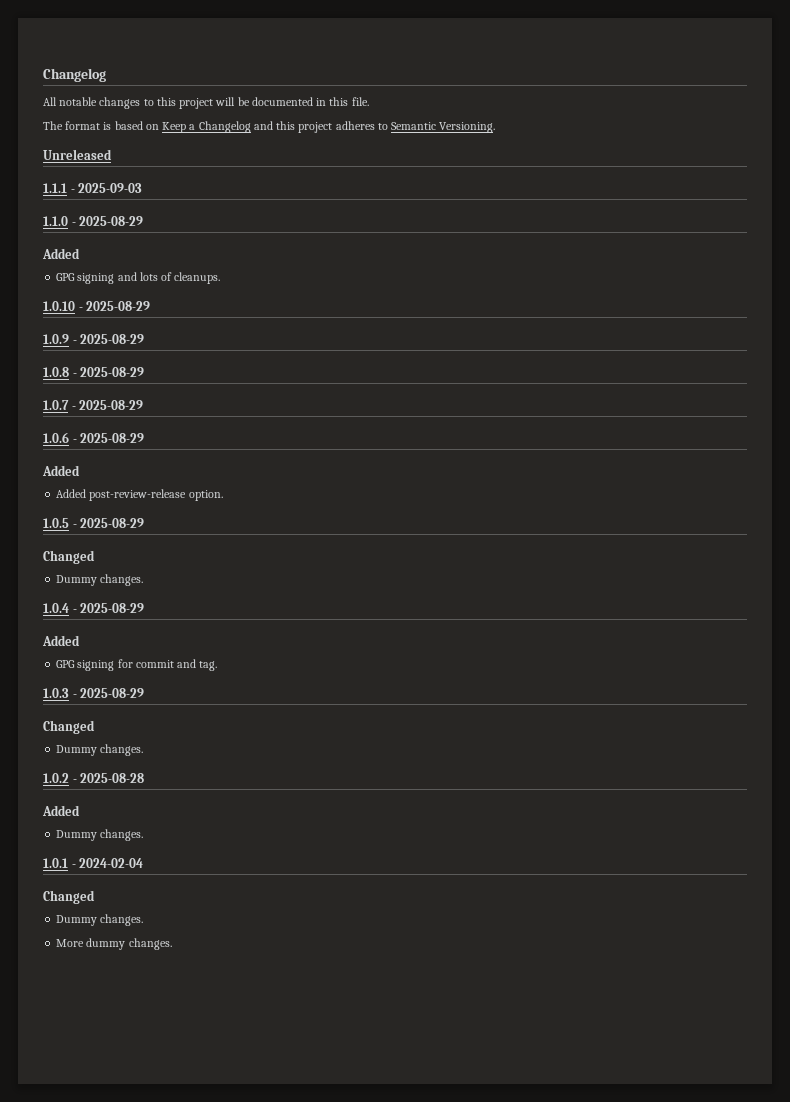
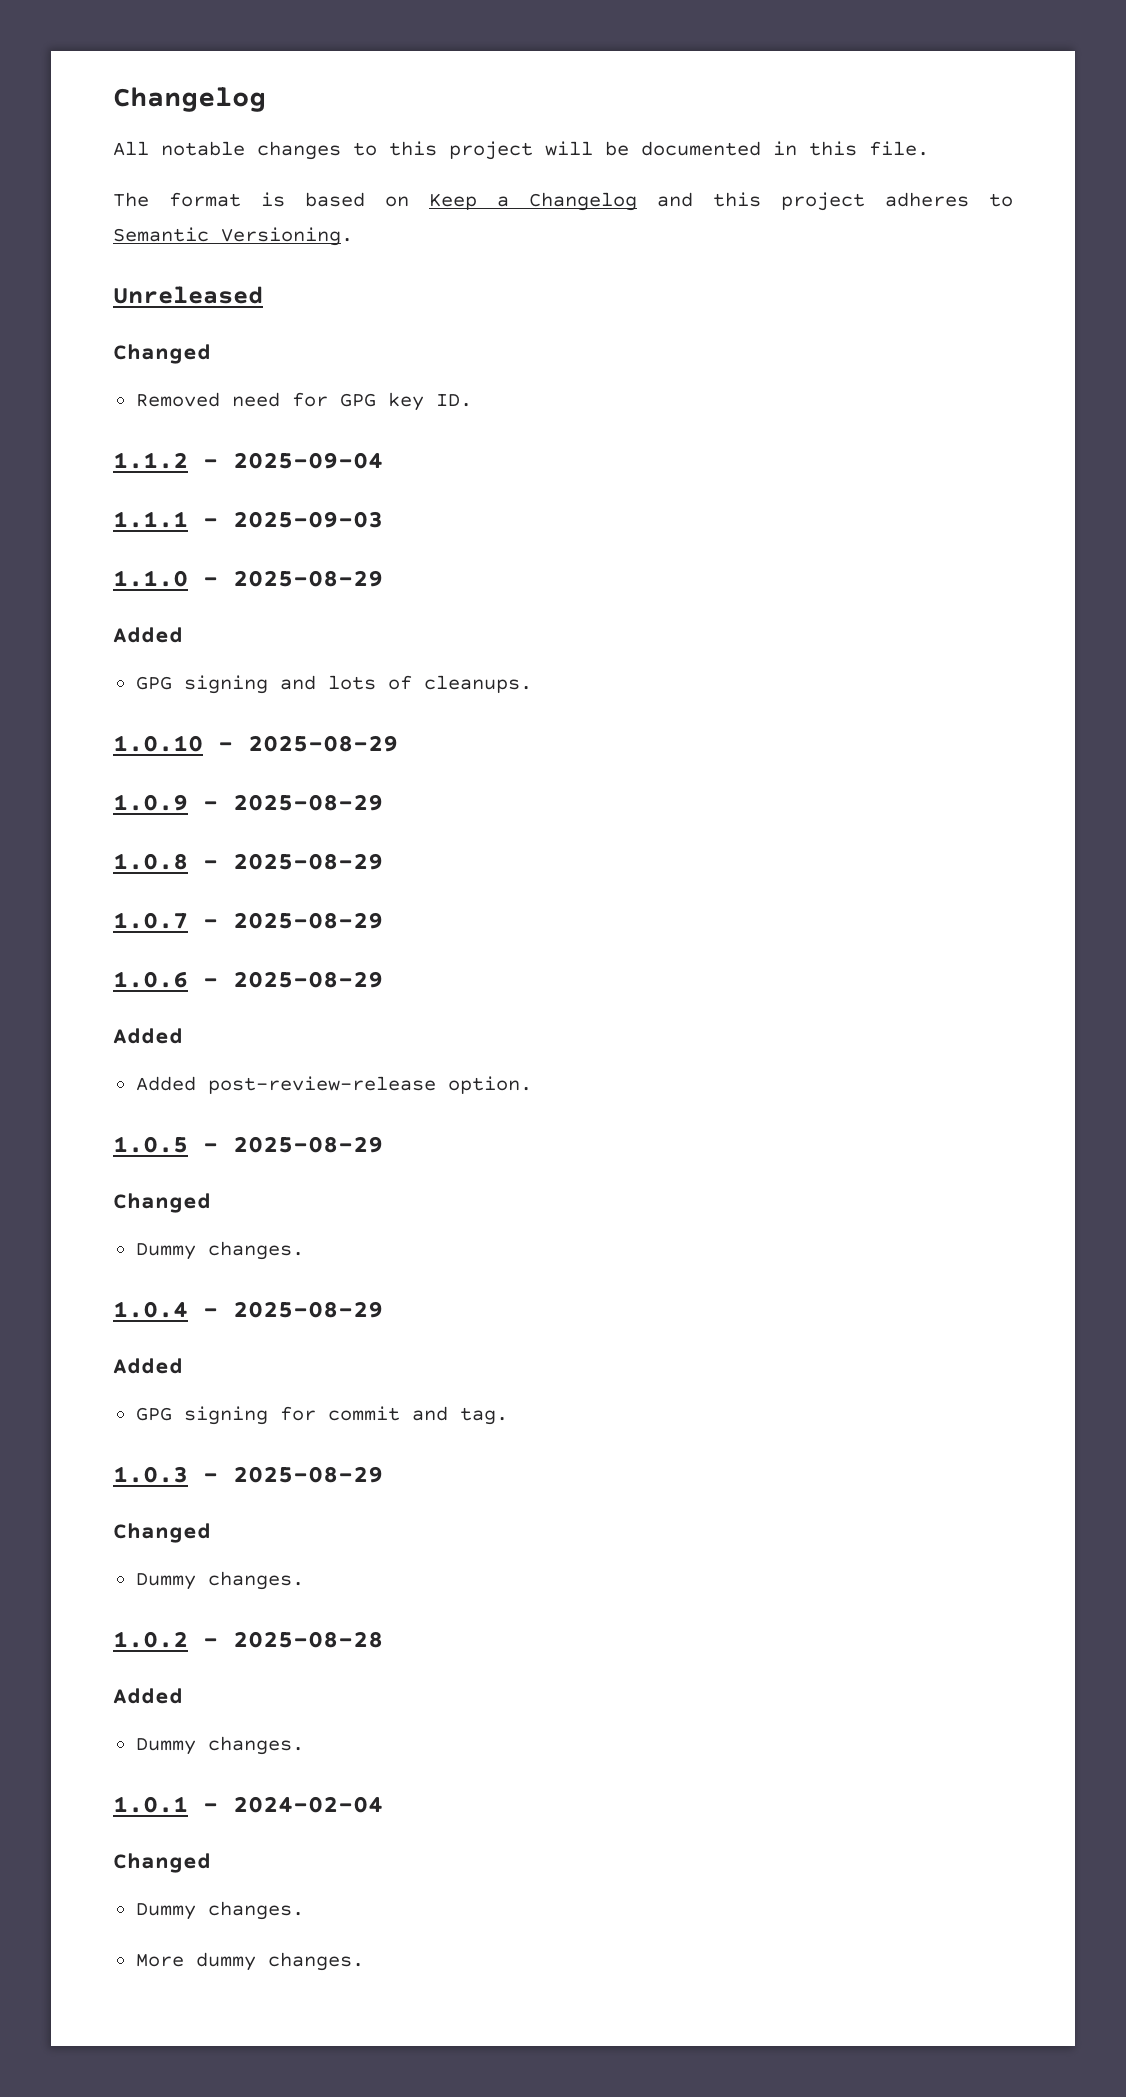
  Unreleased
+ Changed
+ Removed need for GPG key ID.
+ 1.1.2 - 2025-09-04

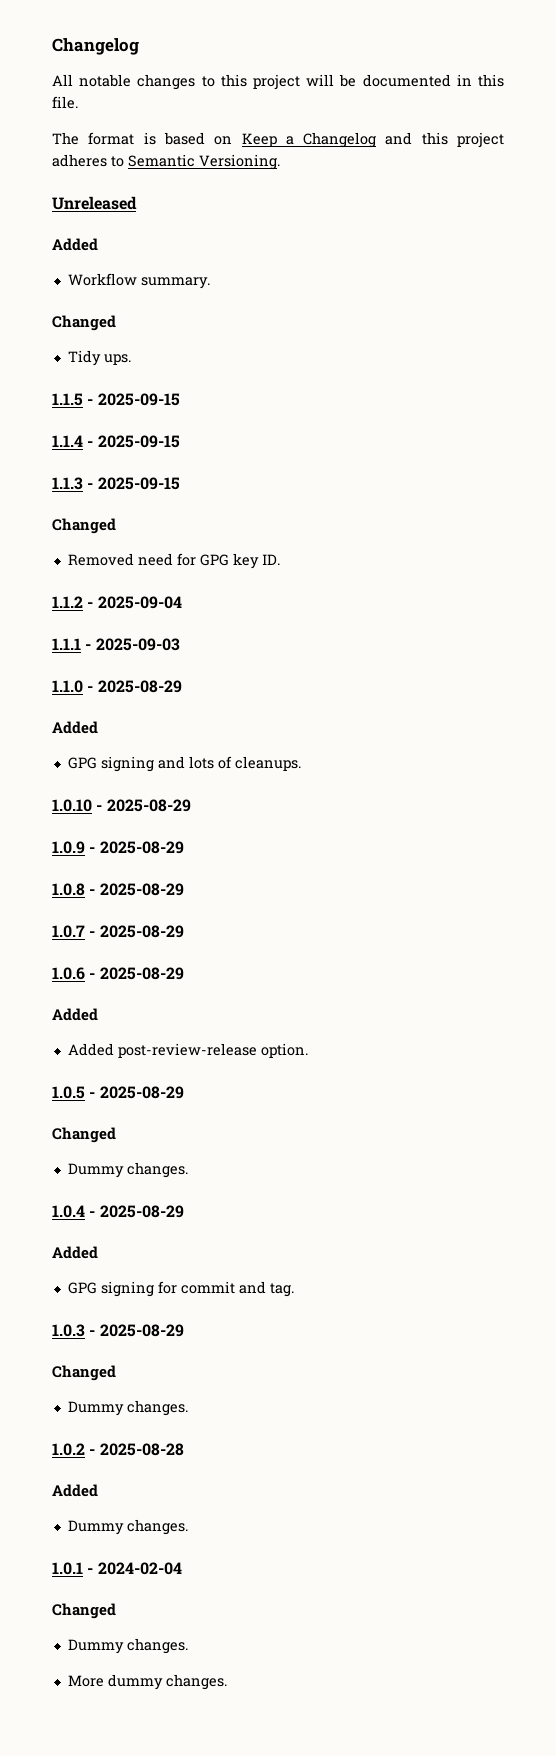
  Unreleased
+ Added
+ Workflow summary.
+ Changed
+ Tidy ups.
+ 1.1.5 - 2025-09-15
+ 1.1.4 - 2025-09-15
+ 1.1.3 - 2025-09-15

